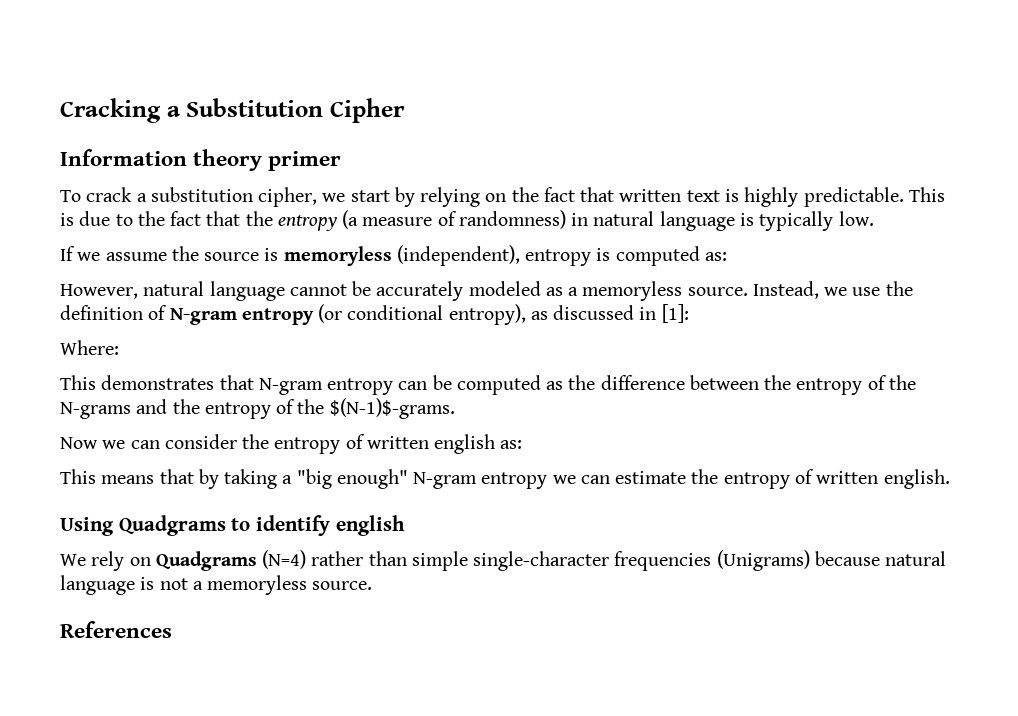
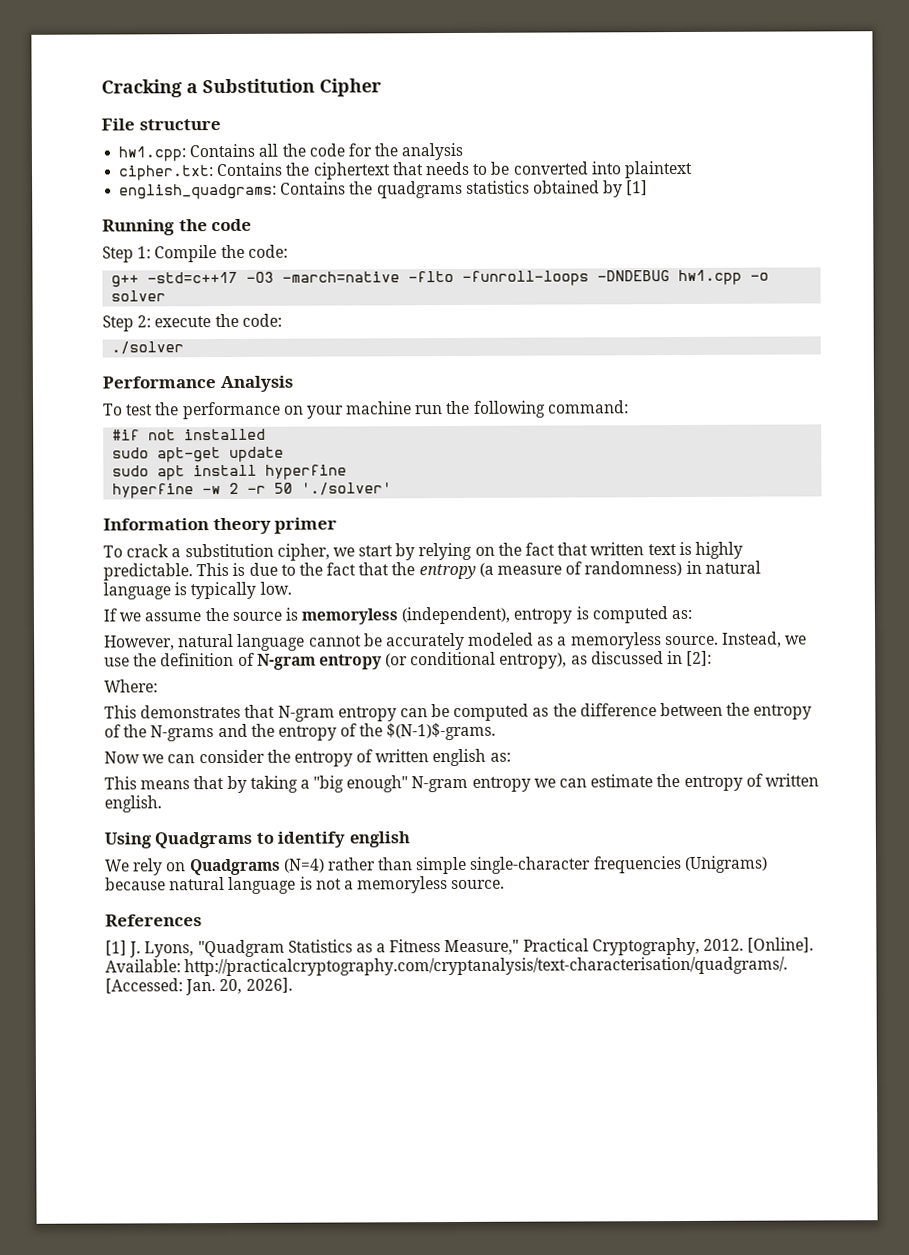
+ File structure
+ hw1.cpp: Contains all the code for the analysis
+ cipher.txt: Contains the ciphertext that needs to be converted into plaintext
+ english_quadgrams: Contains the quadgrams statistics obtained by [1]
+ Running the code
+ Step 1: Compile the code:
+ g++ -std=c++17 -O3 -march=native -flto -funroll-loops -DNDEBUG hw1.cpp -o solver
+ Step 2: execute the code:
+ ./solver
+ Performance Analysis
+ To test the performance on your machine run the following command:
+ #if not installed
+ sudo apt-get update
+ sudo apt install hyperfine
+ hyperfine -w 2 -r 50 './solver'
- Instead, we use the definition of N-gram entropy (or conditional entropy), as discussed in [1]:
+ Instead, we use the definition of N-gram entropy (or conditional entropy), as discussed in [2]:
+ [1] J. Lyons, "Quadgram Statistics as a Fitness Measure," Practical Cryptography, 2012. [Online]. Available: http://practicalcryptography.com/cryptanalysis/text-characterisation/quadgrams/. [Accessed: Jan. 20, 2026].

